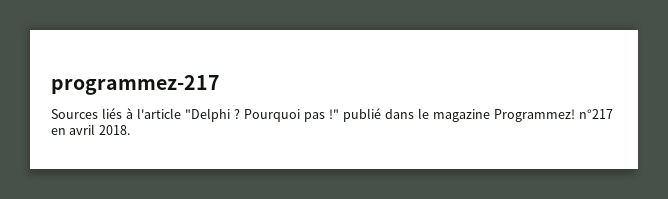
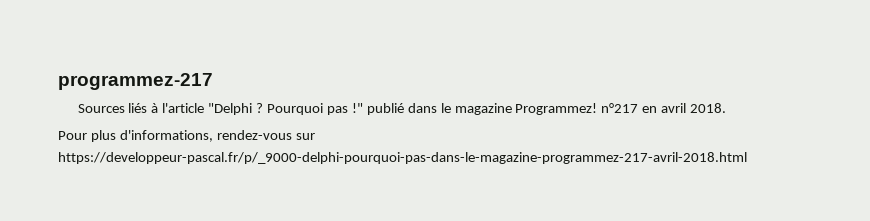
+ Pour plus d'informations, rendez-vous sur https://developpeur-pascal.fr/p/_9000-delphi-pourquoi-pas-dans-le-magazine-programmez-217-avril-2018.html

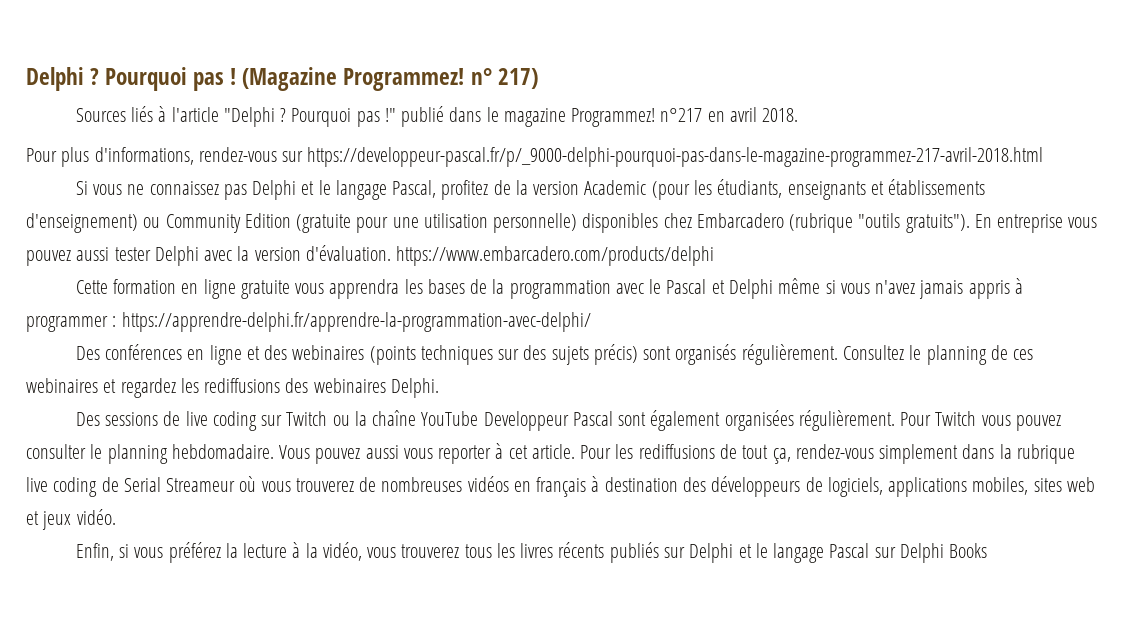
- programmez-217
+ Delphi ? Pourquoi pas ! (Magazine Programmez! n° 217)
+ Si vous ne connaissez pas Delphi et le langage Pascal, profitez de la version Academic (pour les étudiants, enseignants et établissements d'enseignement) ou Community Edition (gratuite pour une utilisation personnelle) disponibles chez Embarcadero (rubrique "outils gratuits"). En entreprise vous pouvez aussi tester Delphi avec la version d'évaluation. https://www.embarcadero.com/products/delphi
+ Cette formation en ligne gratuite vous apprendra les bases de la programmation avec le Pascal et Delphi même si vous n'avez jamais appris à programmer : https://apprendre-delphi.fr/apprendre-la-programmation-avec-delphi/
+ Des conférences en ligne et des webinaires (points techniques sur des sujets précis) sont organisés régulièrement. Consultez le planning de ces webinaires et regardez les rediffusions des webinaires Delphi.
+ Des sessions de live coding sur Twitch ou la chaîne YouTube Developpeur Pascal sont également organisées régulièrement. Pour Twitch vous pouvez consulter le planning hebdomadaire. Vous pouvez aussi vous reporter à cet article. Pour les rediffusions de tout ça, rendez-vous simplement dans la rubrique live coding de Serial Streameur où vous trouverez de nombreuses vidéos en français à destination des développeurs de logiciels, applications mobiles, sites web et jeux vidéo.
+ Enfin, si vous préférez la lecture à la vidéo, vous trouverez tous les livres récents publiés sur Delphi et le langage Pascal sur Delphi Books

